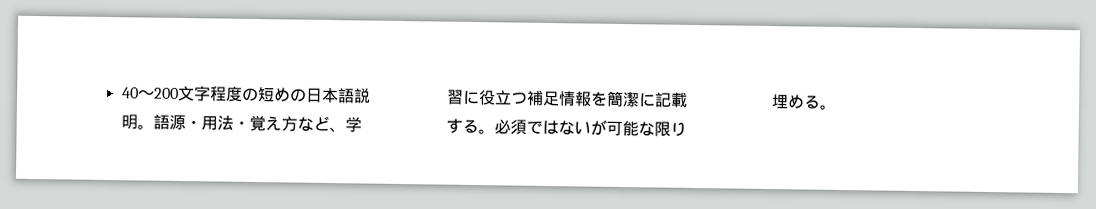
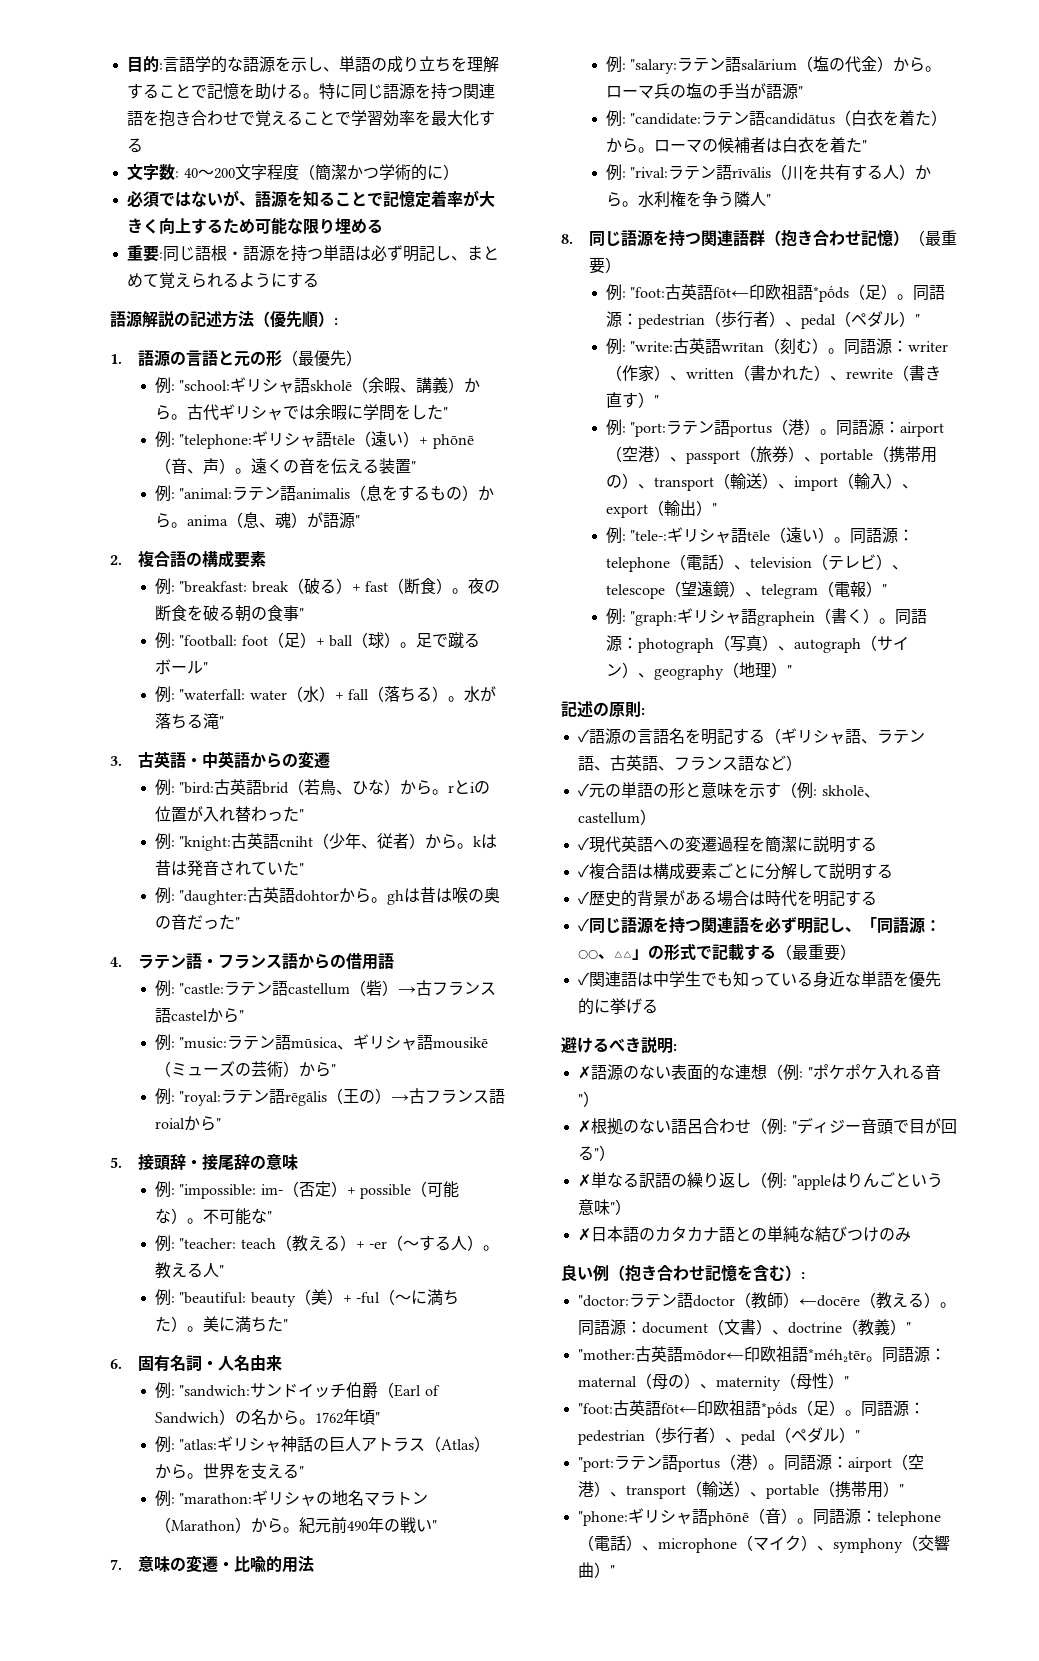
- 40〜200文字程度の短めの日本語説明。語源・用法・覚え方など、学習に役立つ補足情報を簡潔に記載する。必須ではないが可能な限り埋める。
+ 目的:言語学的な語源を示し、単語の成り立ちを理解することで記憶を助ける。特に同じ語源を持つ関連語を抱き合わせで覚えることで学習効率を最大化する
+ 文字数: 40〜200文字程度（簡潔かつ学術的に）
+ 必須ではないが、語源を知ることで記憶定着率が大きく向上するため可能な限り埋める
+ 重要:同じ語根・語源を持つ単語は必ず明記し、まとめて覚えられるようにする
+ 語源解説の記述方法（優先順）:
+ 1.語源の言語と元の形（最優先）
+ 例: "school:ギリシャ語skholē（余暇、講義）から。古代ギリシャでは余暇に学問をした"
+ 例: "telephone:ギリシャ語tēle（遠い）+ phōnē（音、声）。遠くの音を伝える装置"
+ 例: "animal:ラテン語animalis（息をするもの）から。anima（息、魂）が語源"
+ 2.複合語の構成要素
+ 例: "breakfast: break（破る）+ fast（断食）。夜の断食を破る朝の食事"
+ 例: "football: foot（足）+ ball（球）。足で蹴るボール"
+ 例: "waterfall: water（水）+ fall（落ちる）。水が落ちる滝"
+ 3.古英語・中英語からの変遷
+ 例: "bird:古英語brid（若鳥、ひな）から。rとiの位置が入れ替わった"
+ 例: "knight:古英語cniht（少年、従者）から。kは昔は発音されていた"
+ 例: "daughter:古英語dohtorから。ghは昔は喉の奥の音だった"
+ 4.ラテン語・フランス語からの借用語
+ 例: "castle:ラテン語castellum（砦）→古フランス語castelから"
+ 例: "music:ラテン語mūsica、ギリシャ語mousikē（ミューズの芸術）から"
+ 例: "royal:ラテン語rēgālis（王の）→古フランス語roialから"
+ 5.接頭辞・接尾辞の意味
+ 例: "impossible: im-（否定）+ possible（可能な）。不可能な"
+ 例: "teacher: teach（教える）+ -er（～する人）。教える人"
+ 例: "beautiful: beauty（美）+ -ful（～に満ちた）。美に満ちた"
+ 6.固有名詞・人名由来
+ 例: "sandwich:サンドイッチ伯爵（Earl of Sandwich）の名から。1762年頃"
+ 例: "atlas:ギリシャ神話の巨人アトラス（Atlas）から。世界を支える"
+ 例: "marathon:ギリシャの地名マラトン（Marathon）から。紀元前490年の戦い"
+ 7.意味の変遷・比喩的用法
+ 例: "salary:ラテン語salārium（塩の代金）から。ローマ兵の塩の手当が語源"
+ 例: "candidate:ラテン語candidātus（白衣を着た）から。ローマの候補者は白衣を着た"
+ 例: "rival:ラテン語rīvālis（川を共有する人）から。水利権を争う隣人"
+ 8.同じ語源を持つ関連語群（抱き合わせ記憶）（最重要）
+ 例: "foot:古英語fōt←印欧祖語*pṓds（足）。同語源：pedestrian（歩行者）、pedal（ペダル）"
+ 例: "write:古英語wrītan（刻む）。同語源：writer（作家）、written（書かれた）、rewrite（書き直す）"
+ 例: "port:ラテン語portus（港）。同語源：airport（空港）、passport（旅券）、portable（携帯用の）、transport（輸送）、import（輸入）、export（輸出）"
+ 例: "tele-:ギリシャ語tēle（遠い）。同語源：telephone（電話）、television（テレビ）、telescope（望遠鏡）、telegram（電報）"
+ 例: "graph:ギリシャ語graphein（書く）。同語源：photograph（写真）、autograph（サイン）、geography（地理）"
+ 記述の原則:
+ ✓語源の言語名を明記する（ギリシャ語、ラテン語、古英語、フランス語など）
+ ✓元の単語の形と意味を示す（例: skholē、castellum）
+ ✓現代英語への変遷過程を簡潔に説明する
+ ✓複合語は構成要素ごとに分解して説明する
+ ✓歴史的背景がある場合は時代を明記する
+ ✓同じ語源を持つ関連語を必ず明記し、「同語源：○○、△△」の形式で記載する（最重要）
+ ✓関連語は中学生でも知っている身近な単語を優先的に挙げる
+ 避けるべき説明:
+ ✗語源のない表面的な連想（例: "ポケポケ入れる音"）
+ ✗根拠のない語呂合わせ（例: "ディジー音頭で目が回る"）
+ ✗単なる訳語の繰り返し（例: "appleはりんごという意味"）
+ ✗日本語のカタカナ語との単純な結びつけのみ
+ 良い例（抱き合わせ記憶を含む）:
+ "doctor:ラテン語doctor（教師）←docēre（教える）。同語源：document（文書）、doctrine（教義）"
+ "mother:古英語mōdor←印欧祖語*méh₂tēr。同語源：maternal（母の）、maternity（母性）"
+ "foot:古英語fōt←印欧祖語*pṓds（足）。同語源：pedestrian（歩行者）、pedal（ペダル）"
+ "port:ラテン語portus（港）。同語源：airport（空港）、transport（輸送）、portable（携帯用）"
+ "phone:ギリシャ語phōnē（音）。同語源：telephone（電話）、microphone（マイク）、symphony（交響曲）"

